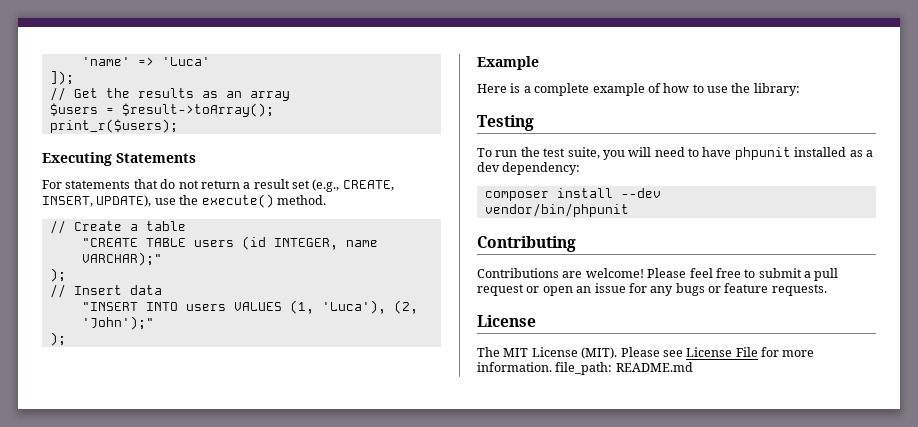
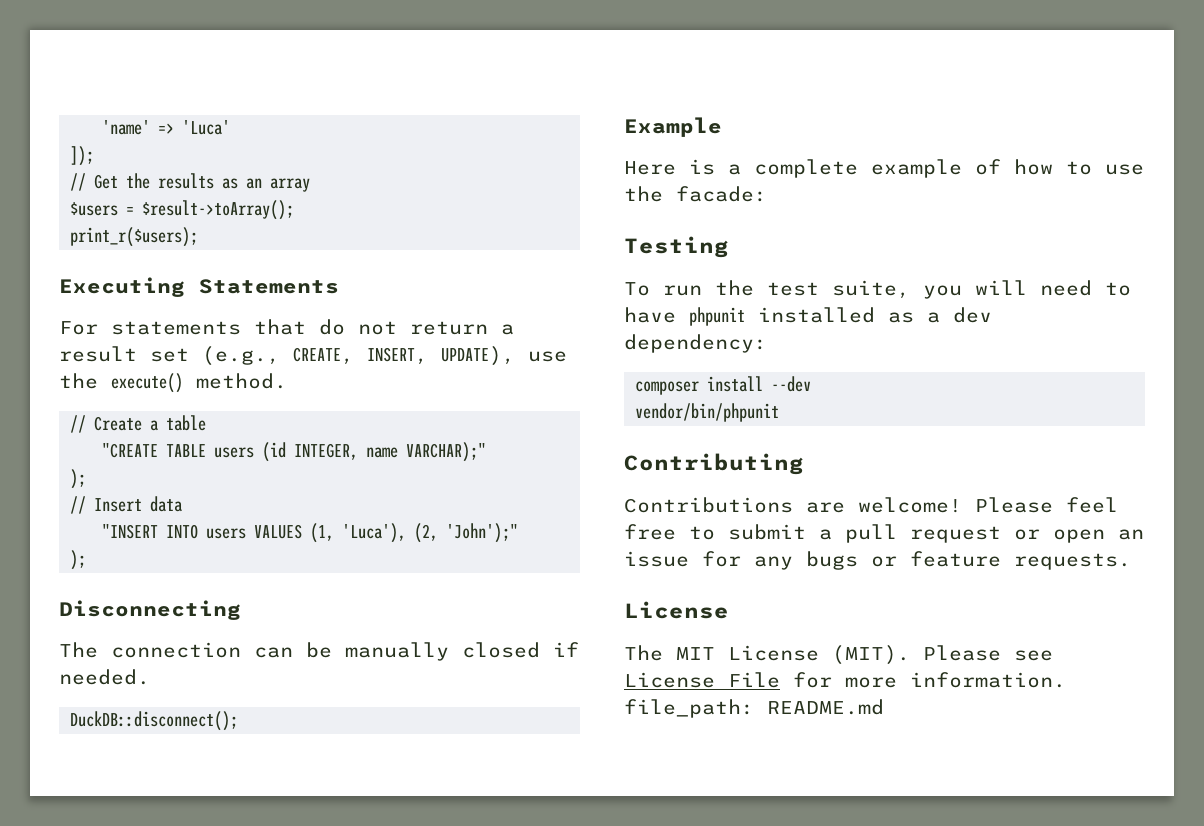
+ Disconnecting
+ The connection can be manually closed if needed.
+ DuckDB::disconnect();
- Here is a complete example of how to use the library:
+ Here is a complete example of how to use the facade:

